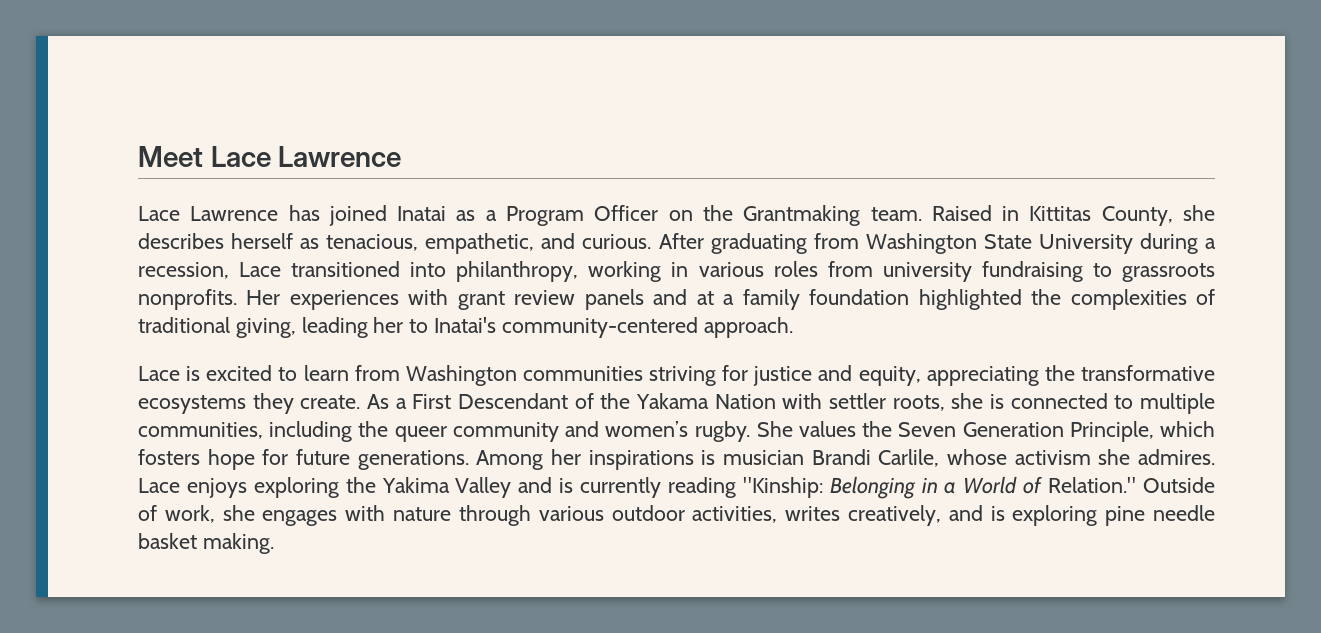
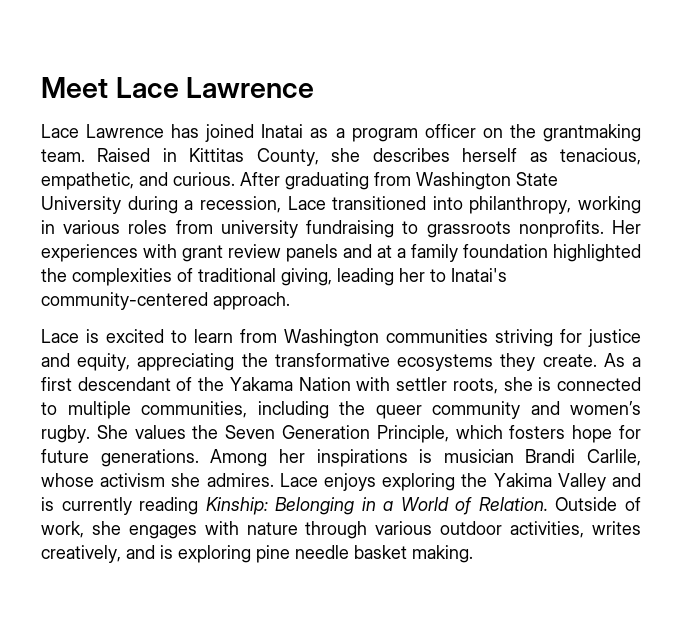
- Lace Lawrence has joined Inatai as a Program Officer on the Grantmaking team.
+ Lace Lawrence has joined Inatai as a program officer on the grantmaking team.
- As a First Descendant of the Yakama Nation with settler roots, she is connected to multiple communities, including the queer community and women’s rugby.
+ As a first descendant of the Yakama Nation with settler roots, she is connected to multiple communities, including the queer community and women’s rugby.
- Lace enjoys exploring the Yakima Valley and is currently reading "Kinship: Belonging in a World of Relation."
+ Lace enjoys exploring the Yakima Valley and is currently reading Kinship: Belonging in a World of Relation.

